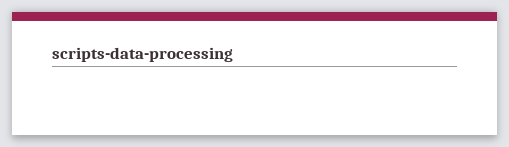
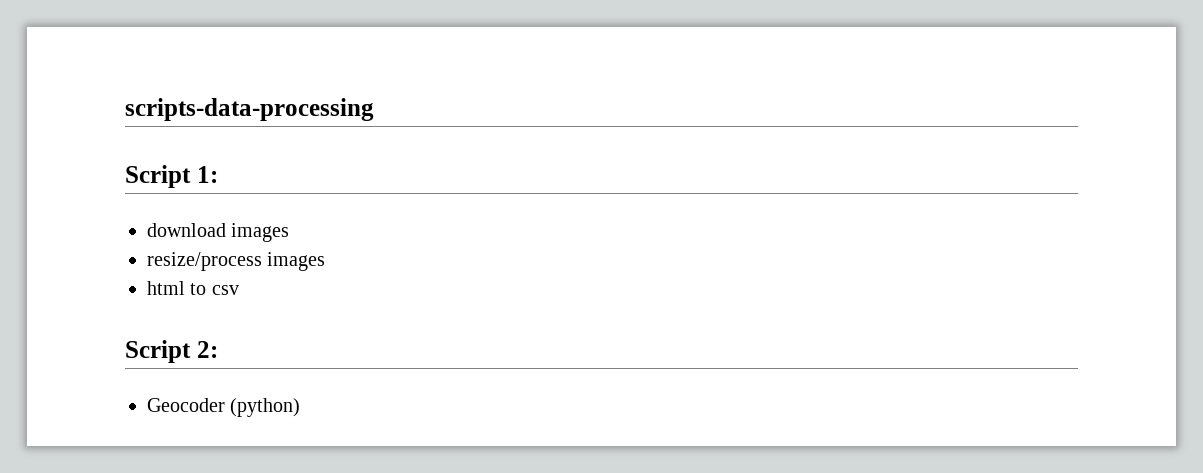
+ Script 1:
+ download images
+ resize/process images
+ html to csv
+ Script 2:
+ Geocoder (python)

